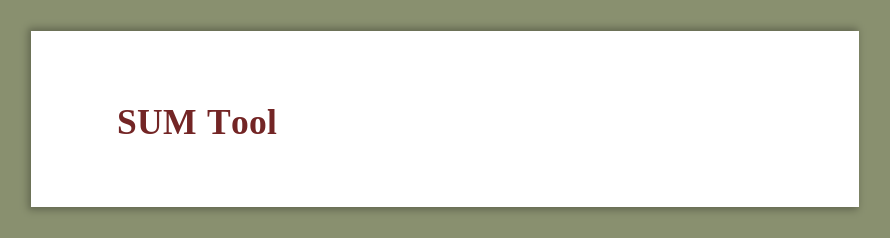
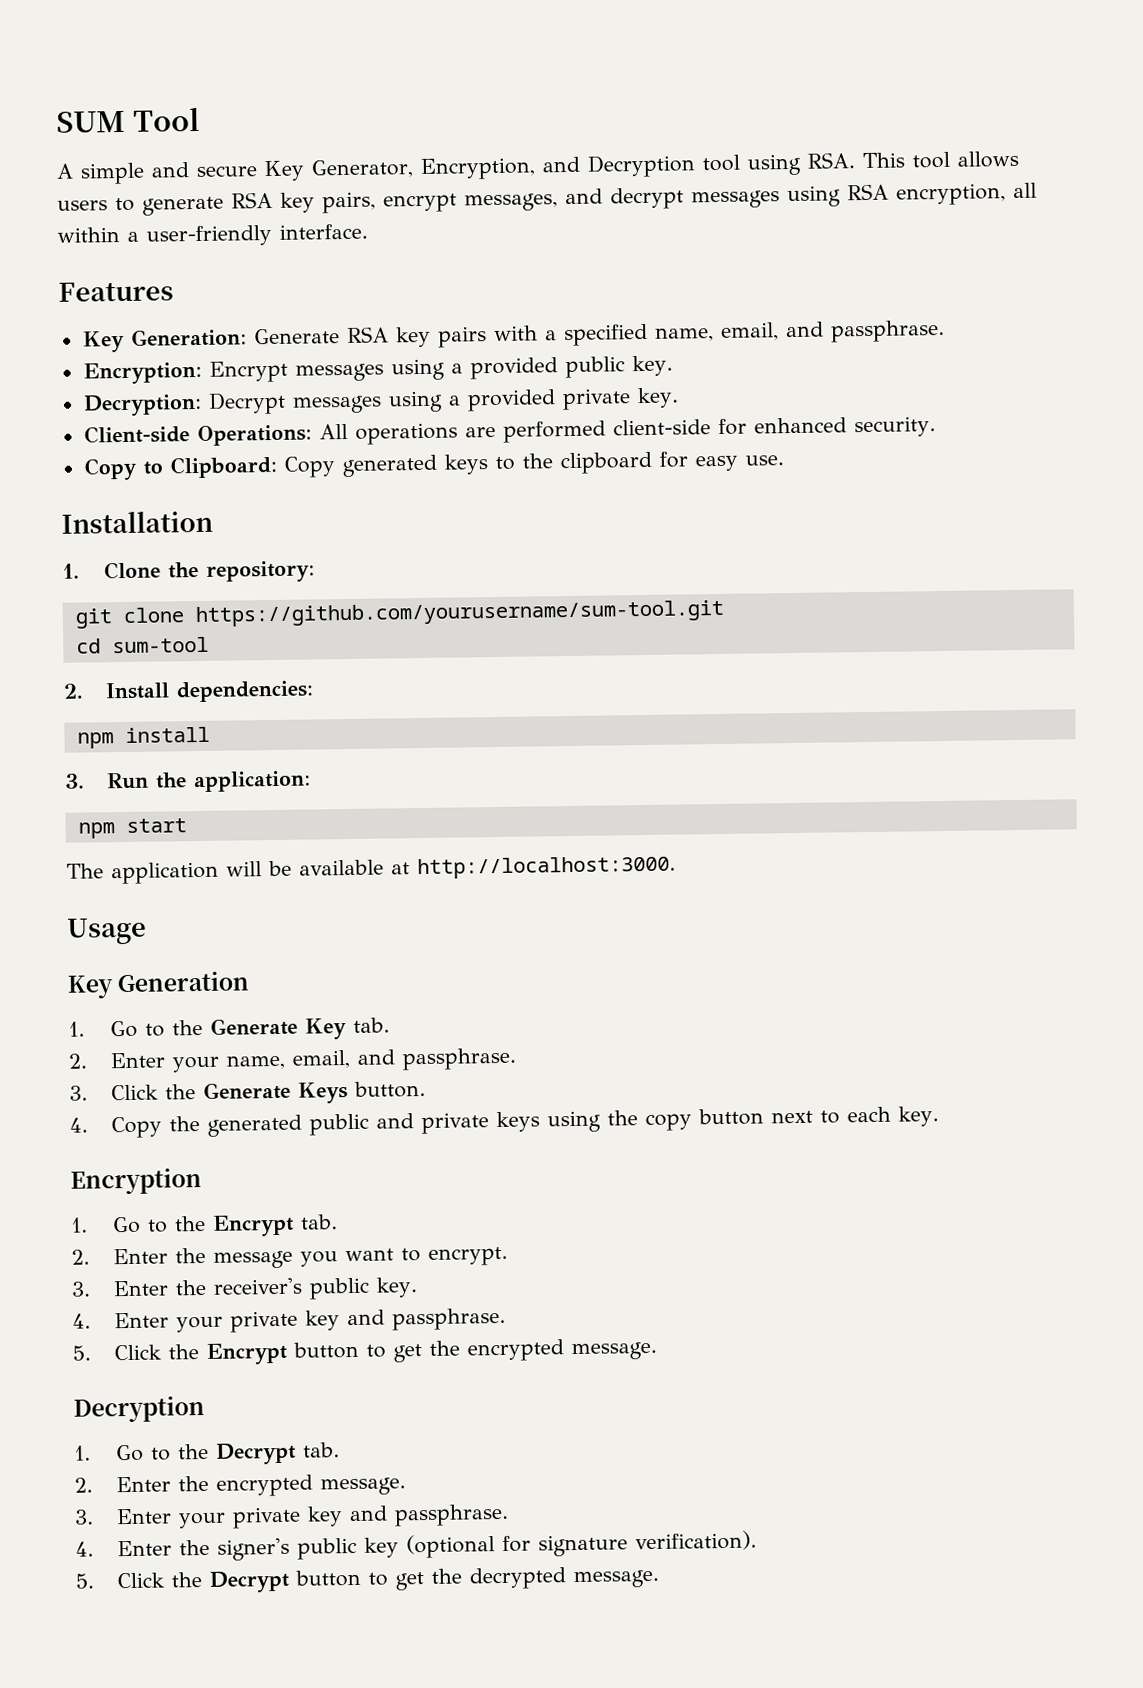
+ A simple and secure Key Generator, Encryption, and Decryption tool using RSA. This tool allows users to generate RSA key pairs, encrypt messages, and decrypt messages using RSA encryption, all within a user-friendly interface.
+ Features
+ Key Generation: Generate RSA key pairs with a specified name, email, and passphrase.
+ Encryption: Encrypt messages using a provided public key.
+ Decryption: Decrypt messages using a provided private key.
+ Client-side Operations: All operations are performed client-side for enhanced security.
+ Copy to Clipboard: Copy generated keys to the clipboard for easy use.
+ Installation
+ 1. Clone the repository:
+ git clone https://github.com/yourusername/sum-tool.git
+ cd sum-tool
+ 2. Install dependencies:
+ npm install
+ 3. Run the application:
+ npm start
+ The application will be available at http://localhost:3000.
+ Usage
+ Key Generation
+ 1. Go to the Generate Key tab.
+ 2. Enter your name, email, and passphrase.
+ 3. Click the Generate Keys button.
+ 4. Copy the generated public and private keys using the copy button next to each key.
+ Encryption
+ 1. Go to the Encrypt tab.
+ 2. Enter the message you want to encrypt.
+ 3. Enter the receiver's public key.
+ 4. Enter your private key and passphrase.
+ 5. Click the Encrypt button to get the encrypted message.
+ Decryption
+ 1. Go to the Decrypt tab.
+ 2. Enter the encrypted message.
+ 3. Enter your private key and passphrase.
+ 4. Enter the signer's public key (optional for signature verification).
+ 5. Click the Decrypt button to get the decrypted message.

